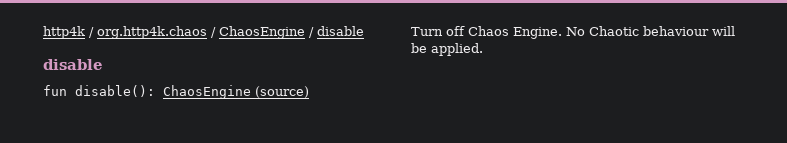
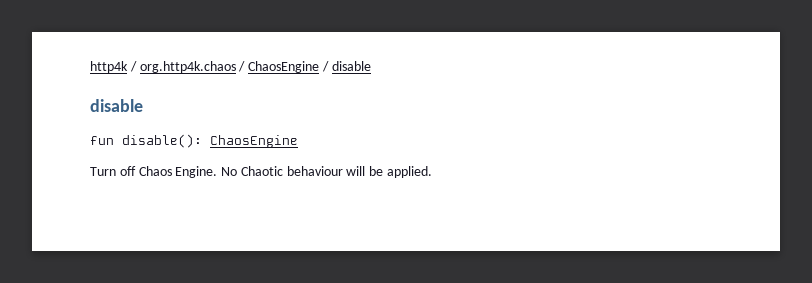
- fun disable(): ChaosEngine (source)
+ fun disable(): ChaosEngine

